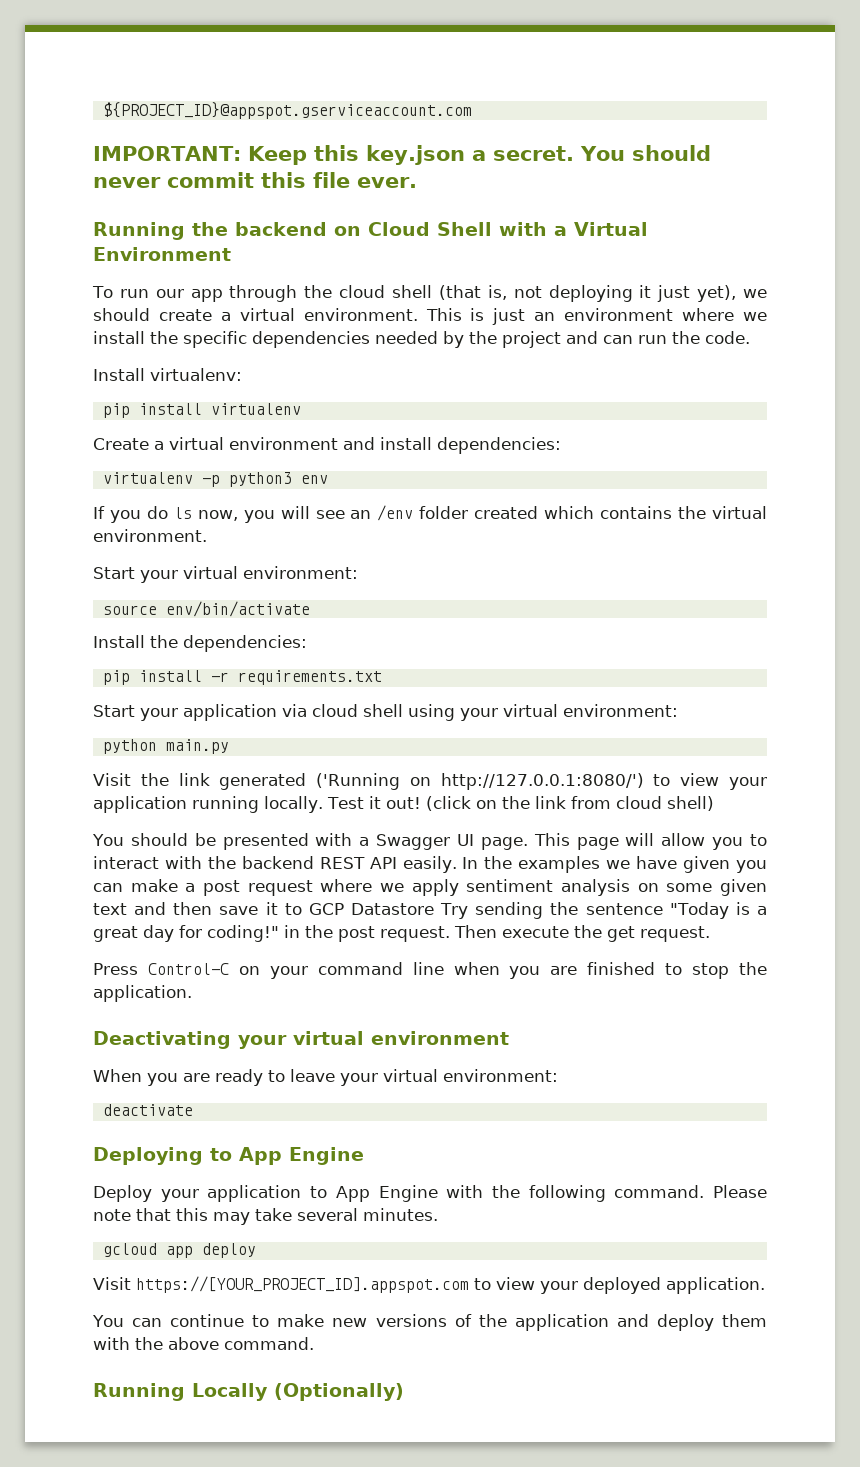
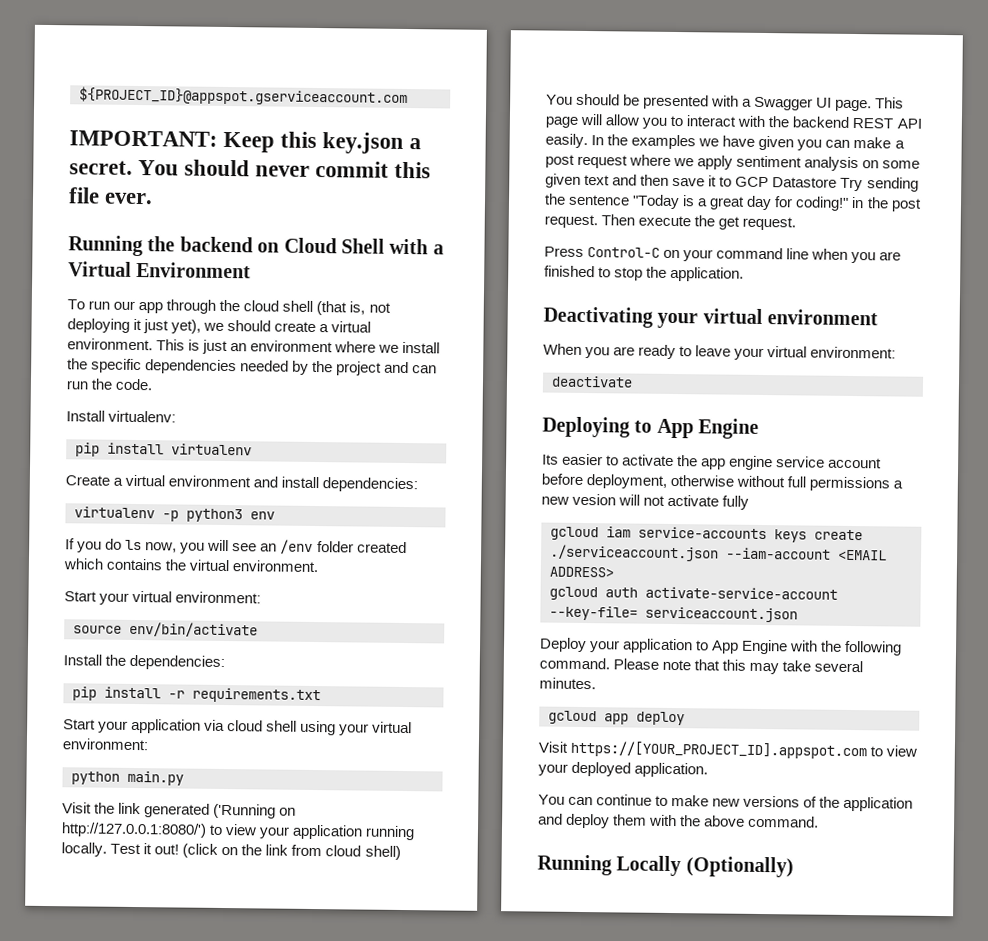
+ Its easier to activate the app engine service account before deployment, otherwise without full permissions a new vesion will not activate fully
+ gcloud iam service-accounts keys create ./serviceaccount.json --iam-account <EMAIL ADDRESS>
+ gcloud auth activate-service-account --key-file= serviceaccount.json

